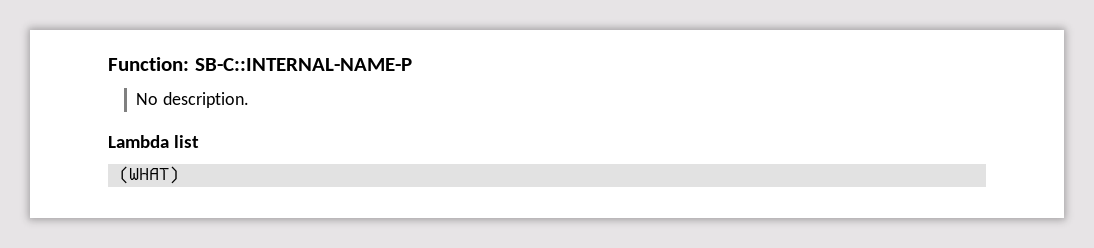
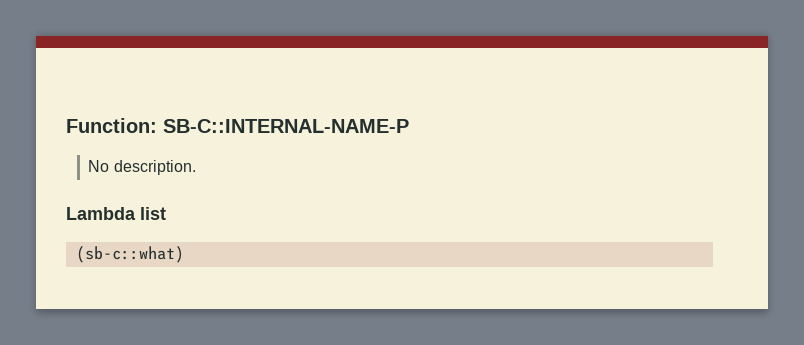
- (WHAT)
+ (sb-c::what)

